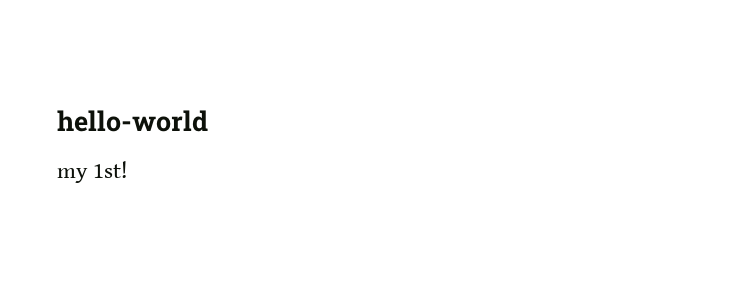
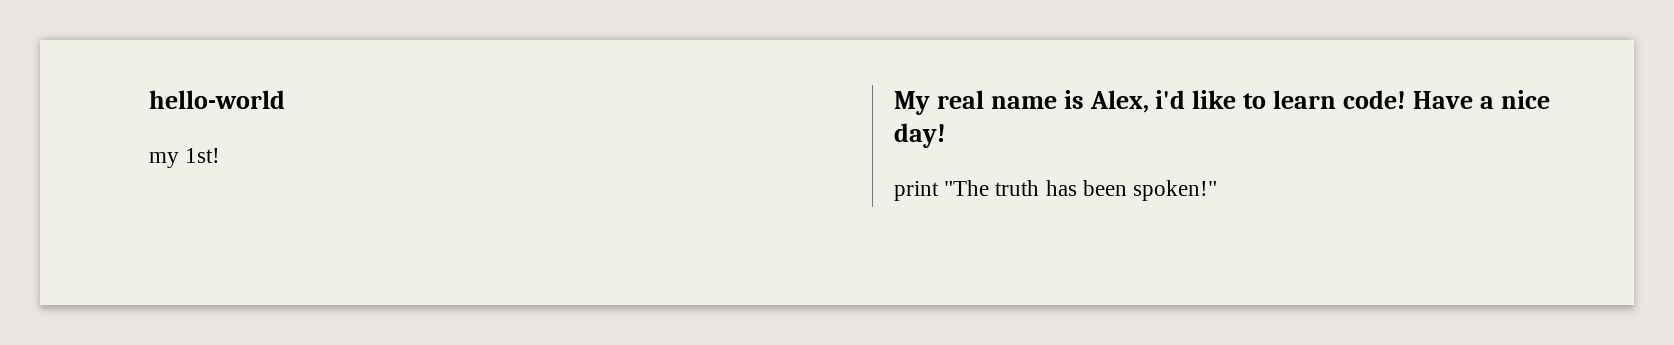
+ My real name is Alex, i'd like to learn code! Have a nice day!
+ print "The truth has been spoken!"

